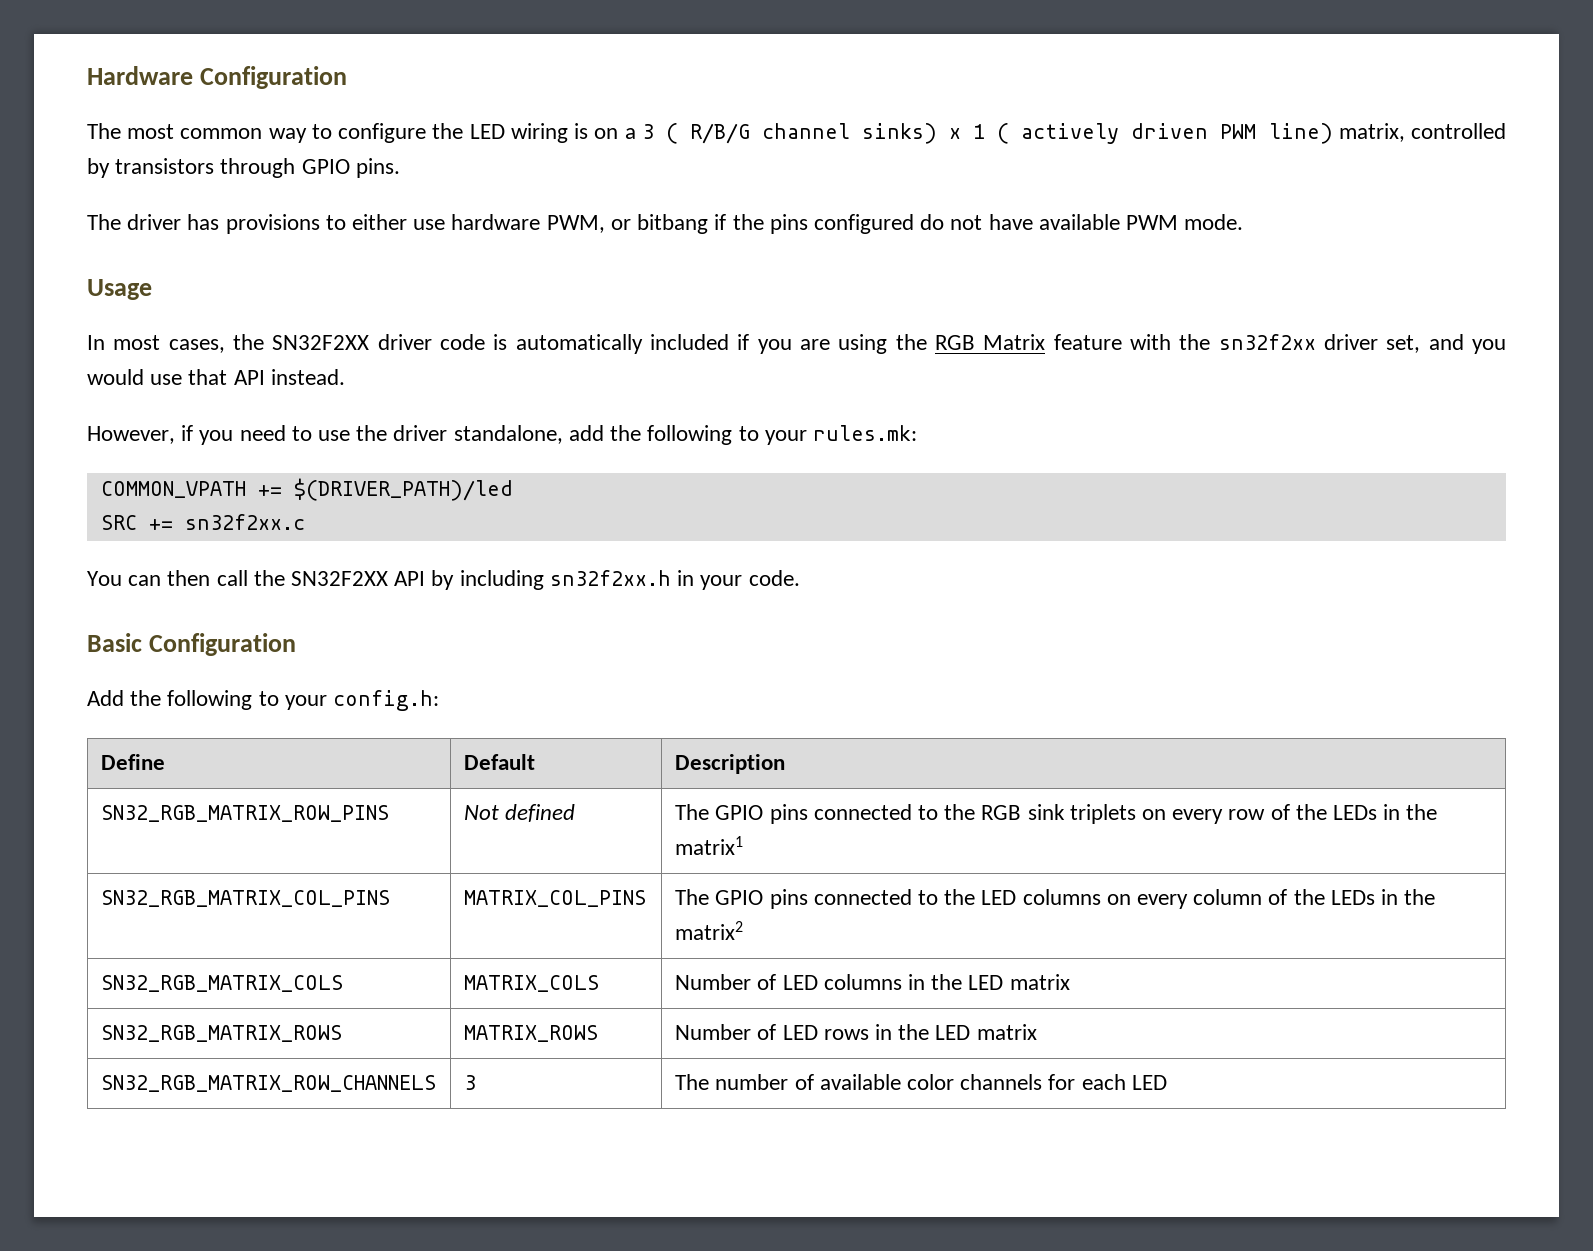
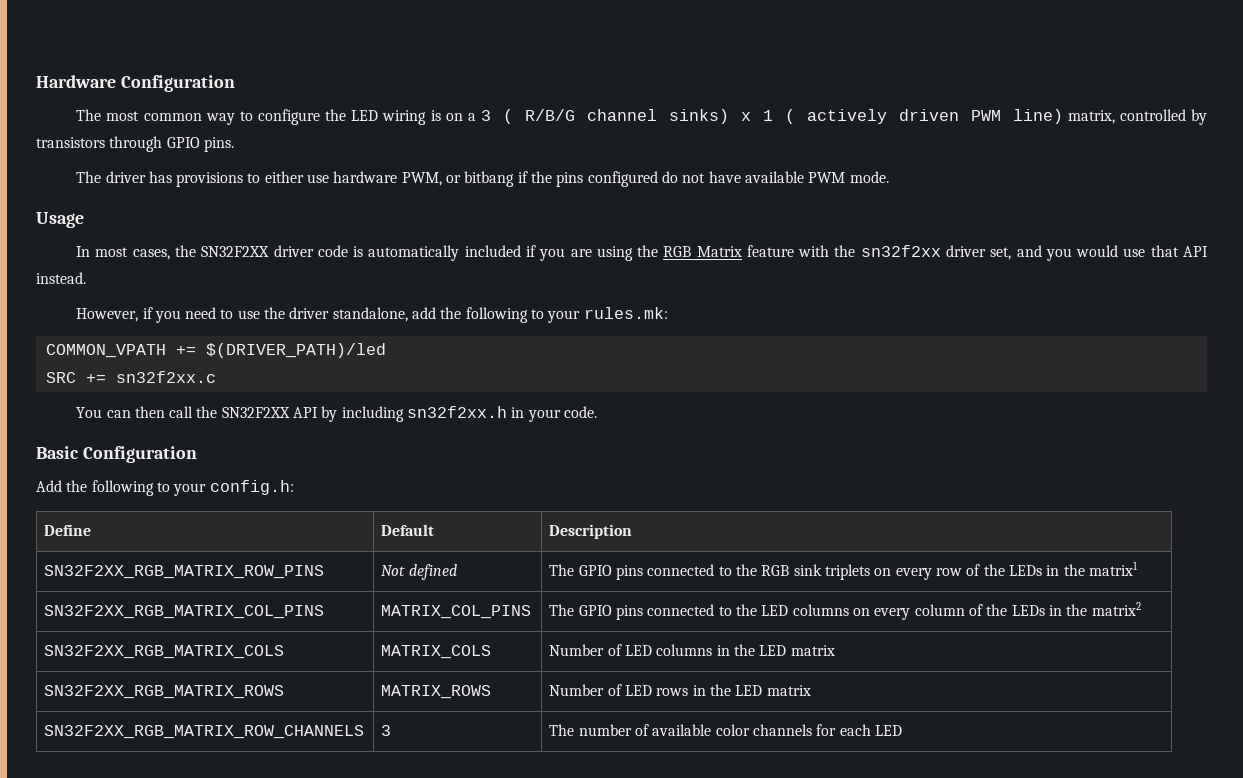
- SN32_RGB_MATRIX_ROW_PINS | Not defined | The GPIO pins connected to the RGB sink triplets on every row of the LEDs in the matrix1
+ SN32F2XX_RGB_MATRIX_ROW_PINS | Not defined | The GPIO pins connected to the RGB sink triplets on every row of the LEDs in the matrix1
- SN32_RGB_MATRIX_COL_PINS | MATRIX_COL_PINS | The GPIO pins connected to the LED columns on every column of the LEDs in the matrix2
+ SN32F2XX_RGB_MATRIX_COL_PINS | MATRIX_COL_PINS | The GPIO pins connected to the LED columns on every column of the LEDs in the matrix2
- SN32_RGB_MATRIX_COLS | MATRIX_COLS | Number of LED columns in the LED matrix
+ SN32F2XX_RGB_MATRIX_COLS | MATRIX_COLS | Number of LED columns in the LED matrix
- SN32_RGB_MATRIX_ROWS | MATRIX_ROWS | Number of LED rows in the LED matrix
+ SN32F2XX_RGB_MATRIX_ROWS | MATRIX_ROWS | Number of LED rows in the LED matrix
- SN32_RGB_MATRIX_ROW_CHANNELS | 3 | The number of available color channels for each LED
+ SN32F2XX_RGB_MATRIX_ROW_CHANNELS | 3 | The number of available color channels for each LED

